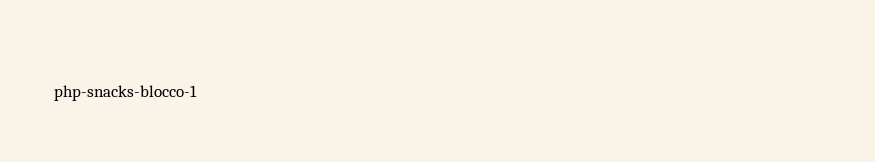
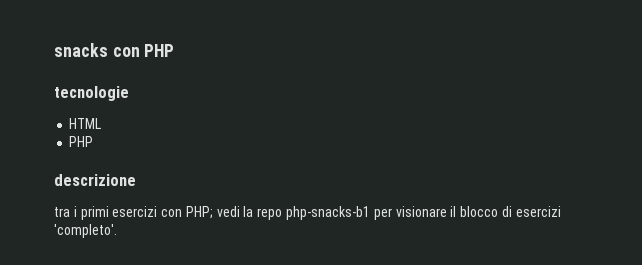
- php-snacks-blocco-1
+ snacks con PHP
+ tecnologie
+ HTML
+ PHP
+ descrizione
+ tra i primi esercizi con PHP; vedi la repo php-snacks-b1 per visionare il blocco di esercizi 'completo'.

